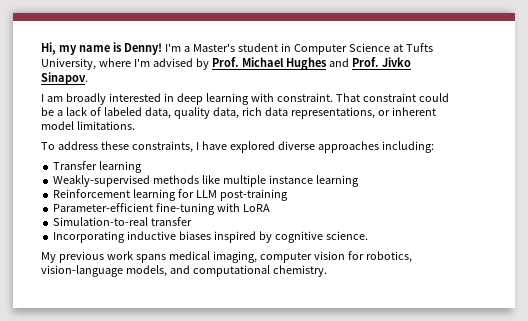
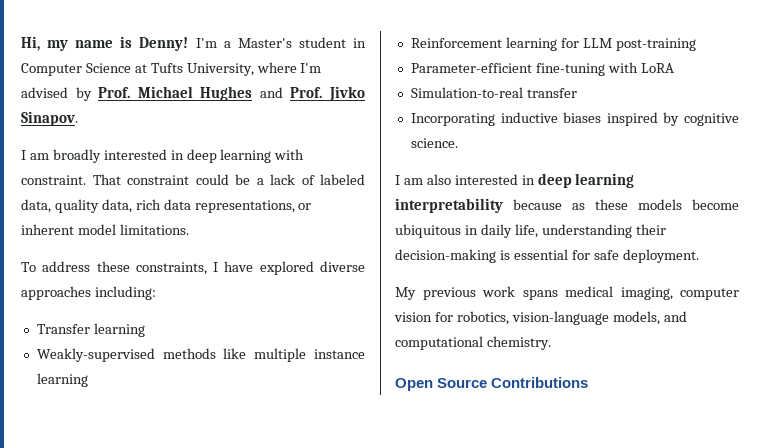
+ I am also interested in deep learning interpretability because as these models become ubiquitous in daily life, understanding their decision-making is essential for safe deployment.
+ Open Source Contributions

